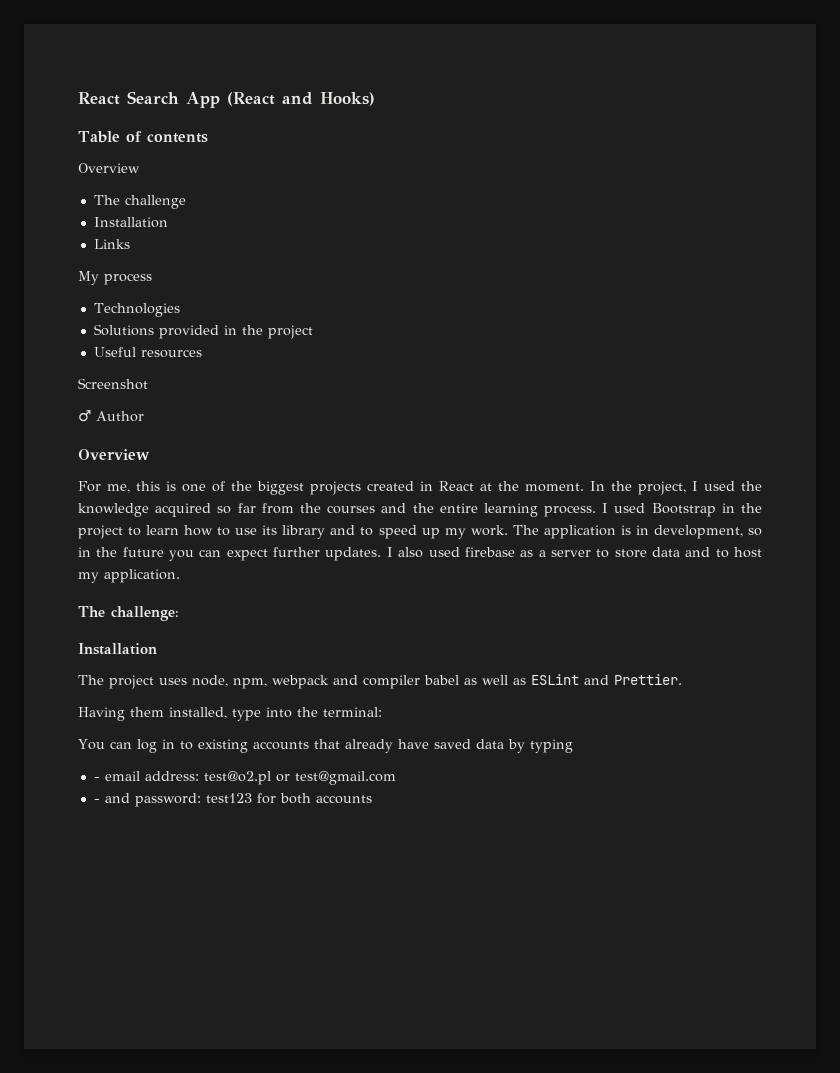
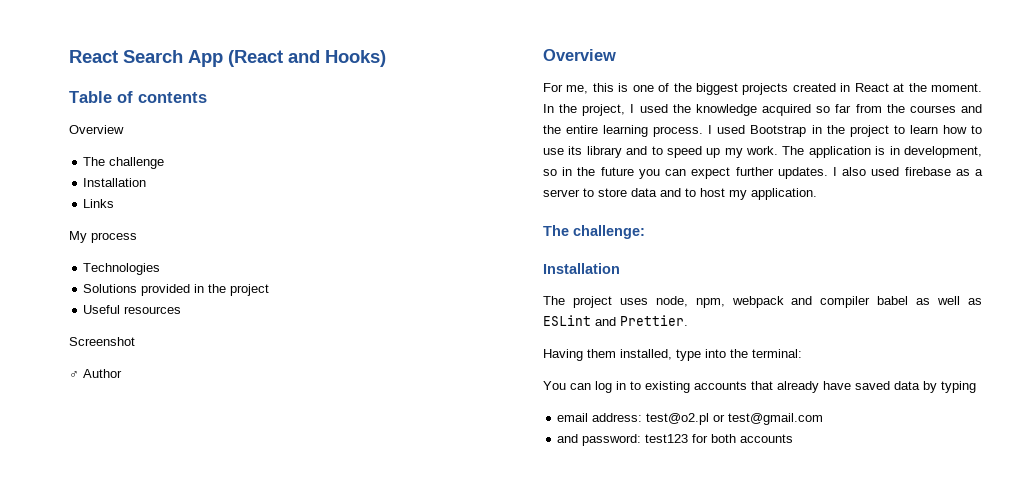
- - email address: test@o2.pl or test@gmail.com
+ email address: test@o2.pl or test@gmail.com
- - and password: test123 for both accounts
+ and password: test123 for both accounts

